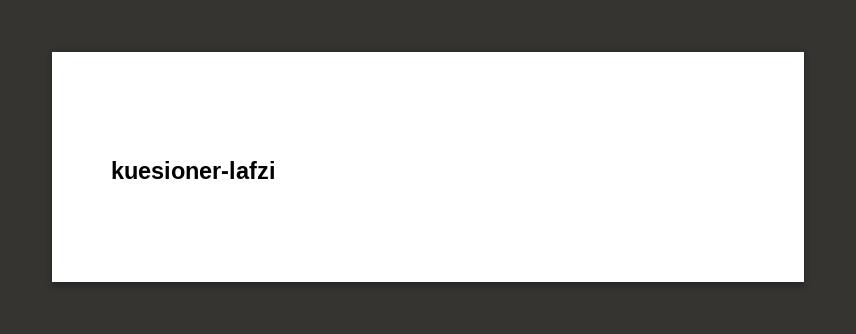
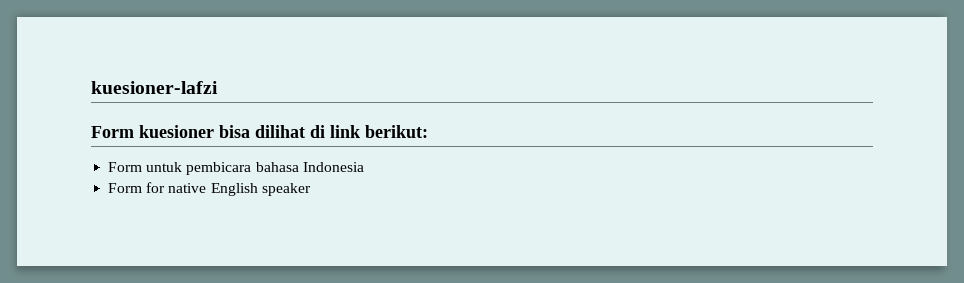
+ Form kuesioner bisa dilihat di link berikut:
+ Form untuk pembicara bahasa Indonesia
+ Form for native English speaker

